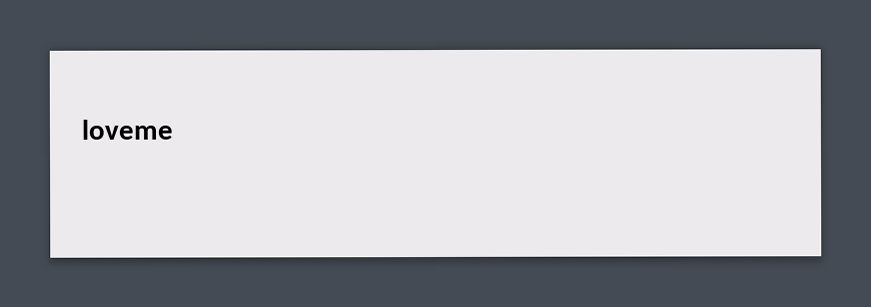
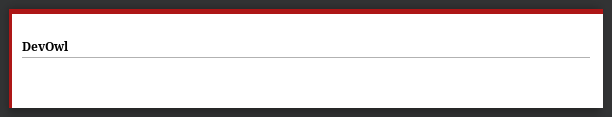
- loveme
+ DevOwl

